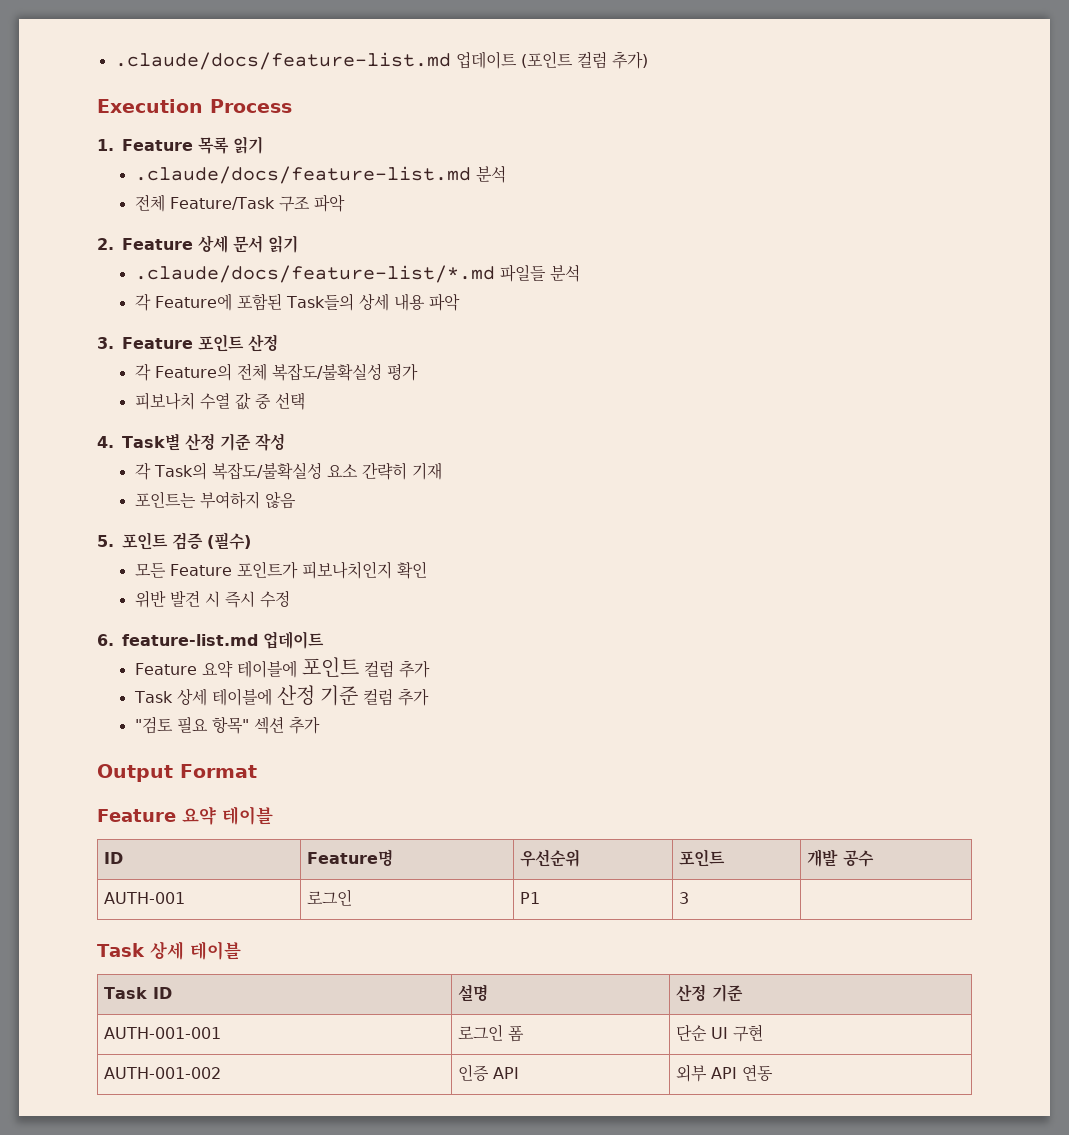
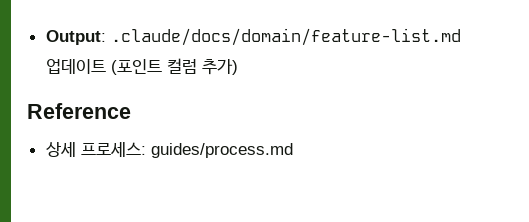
- .claude/docs/feature-list.md 업데이트 (포인트 컬럼 추가)
+ Output: .claude/docs/domain/feature-list.md 업데이트 (포인트 컬럼 추가)
- Execution Process
- 1. Feature 목록 읽기
- .claude/docs/feature-list.md 분석
- 전체 Feature/Task 구조 파악
- 2. Feature 상세 문서 읽기
- .claude/docs/feature-list/*.md 파일들 분석
- 각 Feature에 포함된 Task들의 상세 내용 파악
- 3. Feature 포인트 산정
- 각 Feature의 전체 복잡도/불확실성 평가
- 피보나치 수열 값 중 선택
- 4. Task별 산정 기준 작성
- 각 Task의 복잡도/불확실성 요소 간략히 기재
- 포인트는 부여하지 않음
- 5. 포인트 검증 (필수)
- 모든 Feature 포인트가 피보나치인지 확인
- 위반 발견 시 즉시 수정
- 6. feature-list.md 업데이트
- Feature 요약 테이블에 포인트 컬럼 추가
- Task 상세 테이블에 산정 기준 컬럼 추가
- "검토 필요 항목" 섹션 추가
- Output Format
- Feature 요약 테이블
- ID | Feature명 | 우선순위 | 포인트 | 개발 공수
- AUTH-001 | 로그인 | P1 | 3 |
- Task 상세 테이블
- Task ID | 설명 | 산정 기준
- AUTH-001-001 | 로그인 폼 | 단순 UI 구현
- AUTH-001-002 | 인증 API | 외부 API 연동
+ Reference
+ 상세 프로세스: guides/process.md

